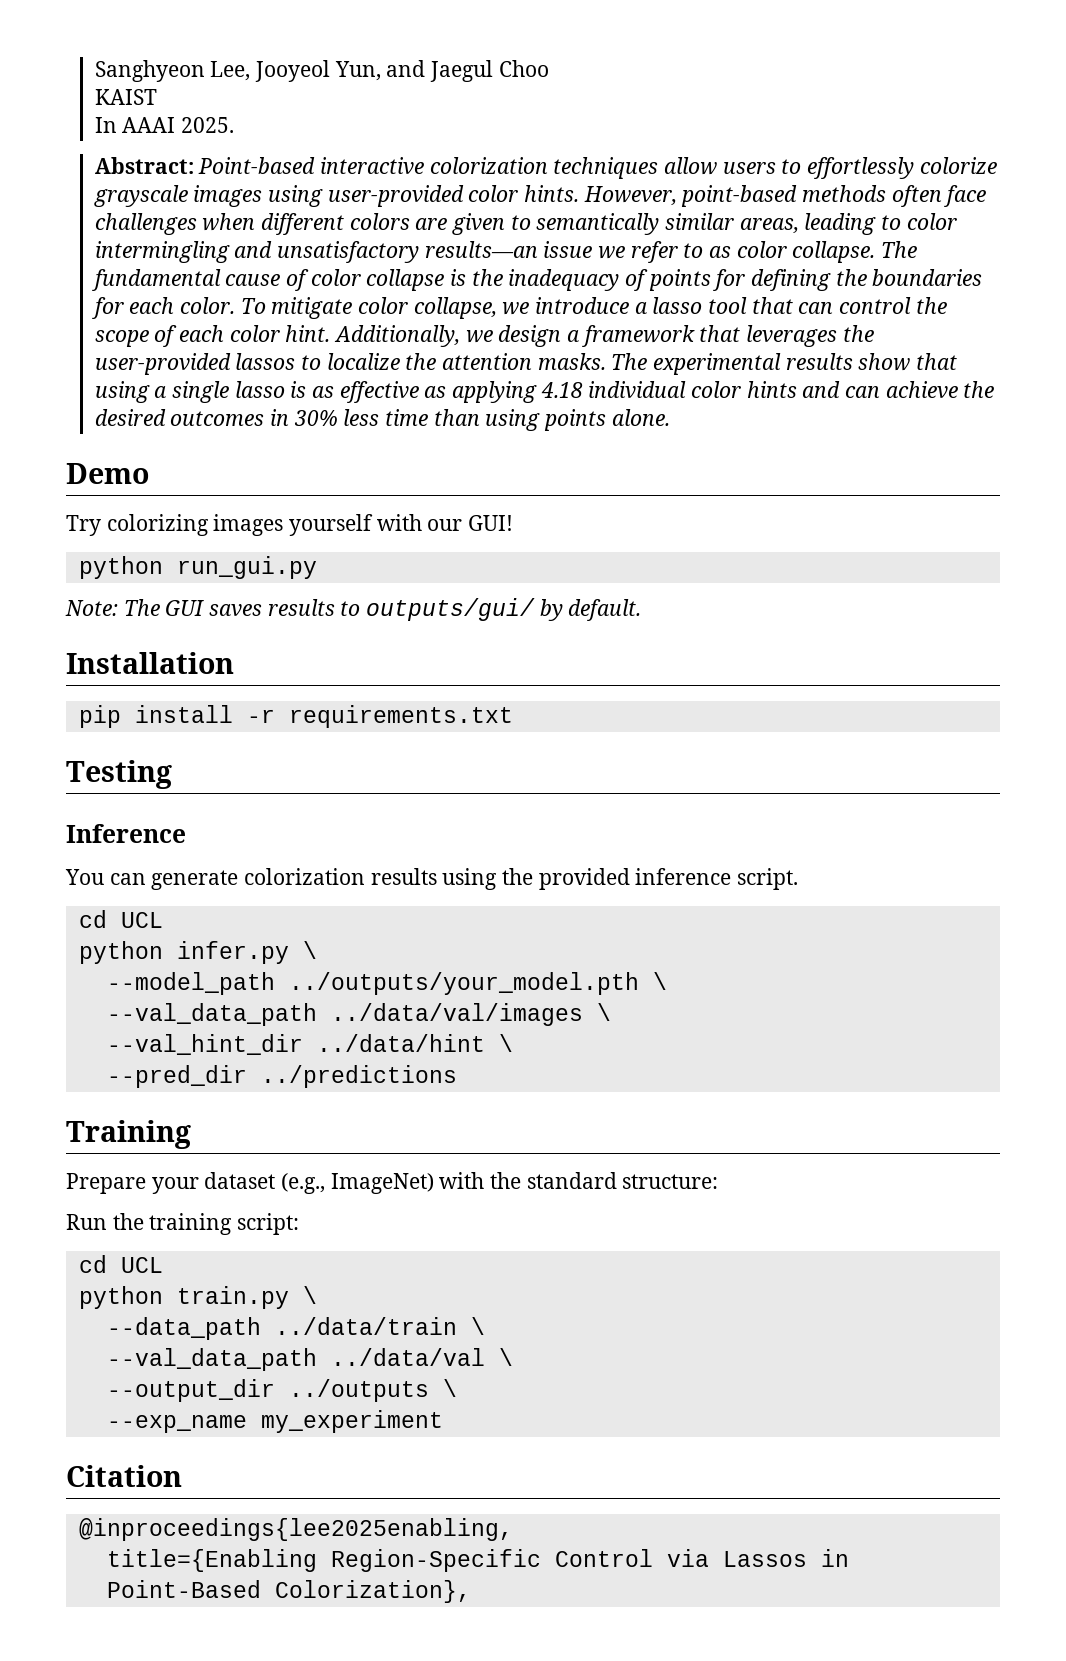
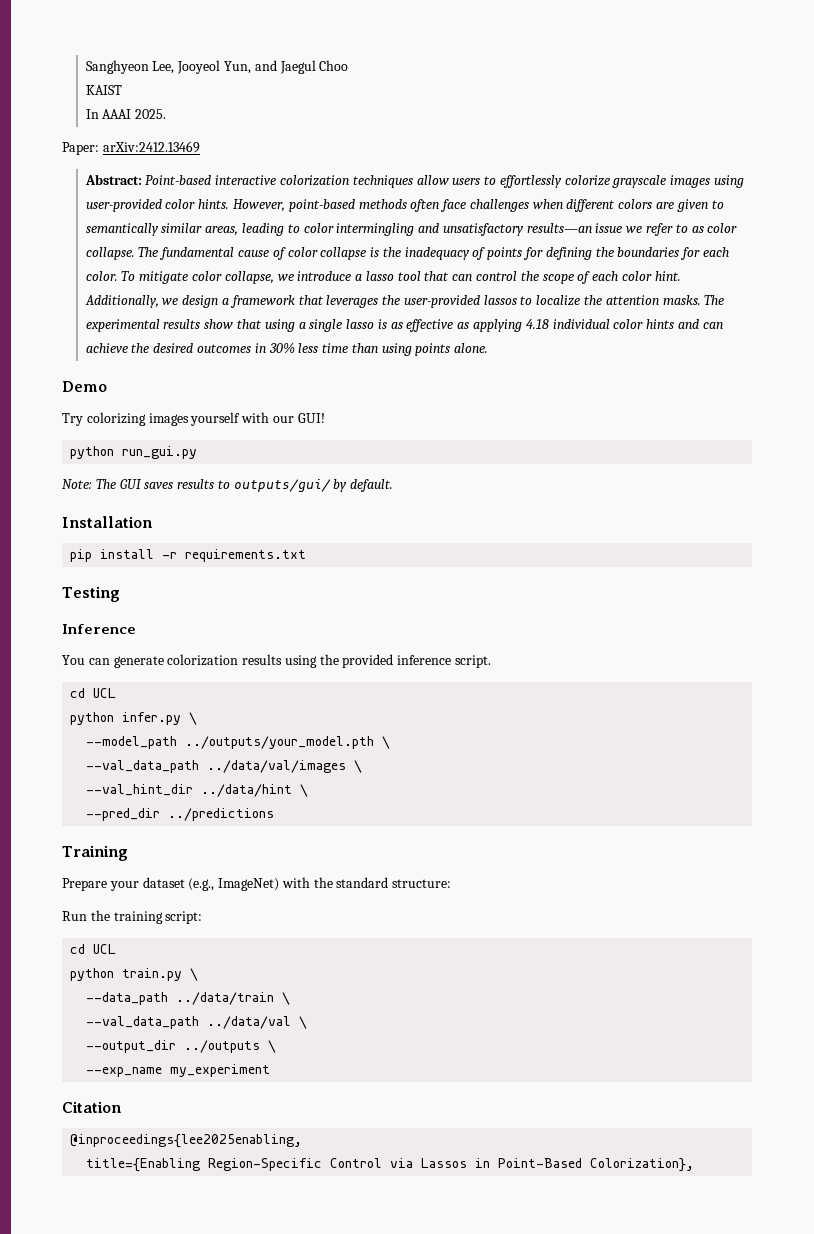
+ Paper: arXiv:2412.13469

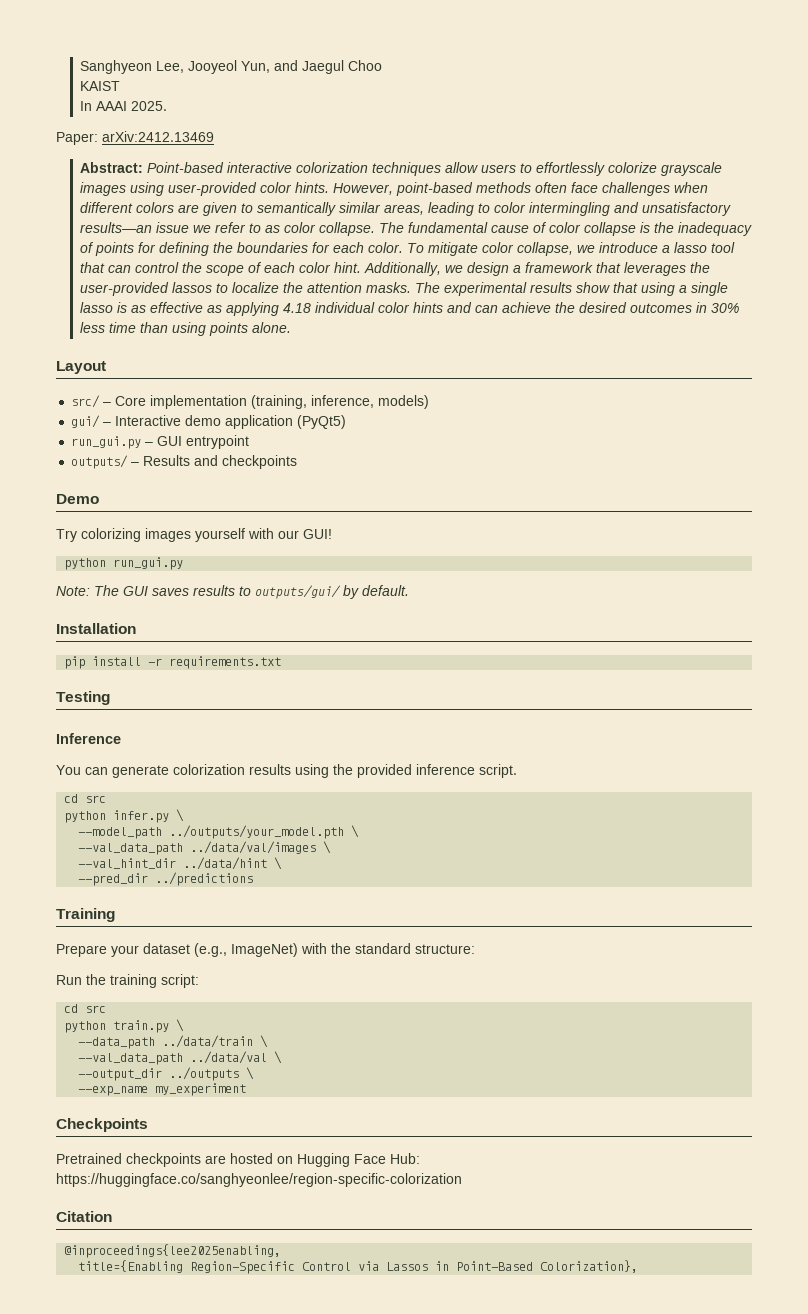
+ Layout
+ src/ – Core implementation (training, inference, models)
+ gui/ – Interactive demo application (PyQt5)
+ run_gui.py – GUI entrypoint
+ outputs/ – Results and checkpoints
  You can generate colorization results using the provided inference script.
- cd UCL
+ cd src
  Run the training script:
- cd UCL
+ cd src
+ Checkpoints
+ Pretrained checkpoints are hosted on Hugging Face Hub: https://huggingface.co/sanghyeonlee/region-specific-colorization

